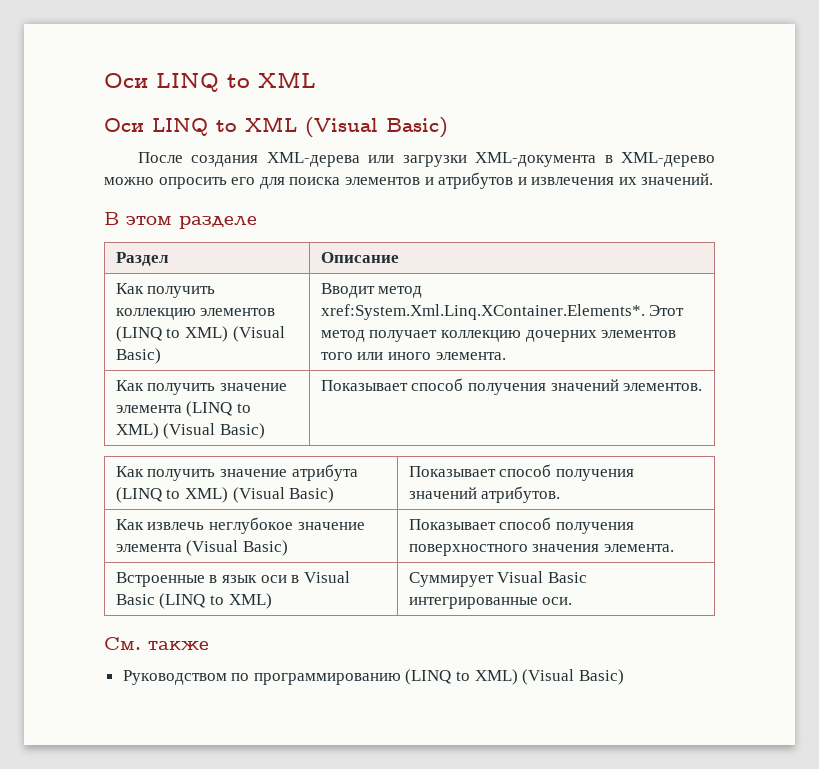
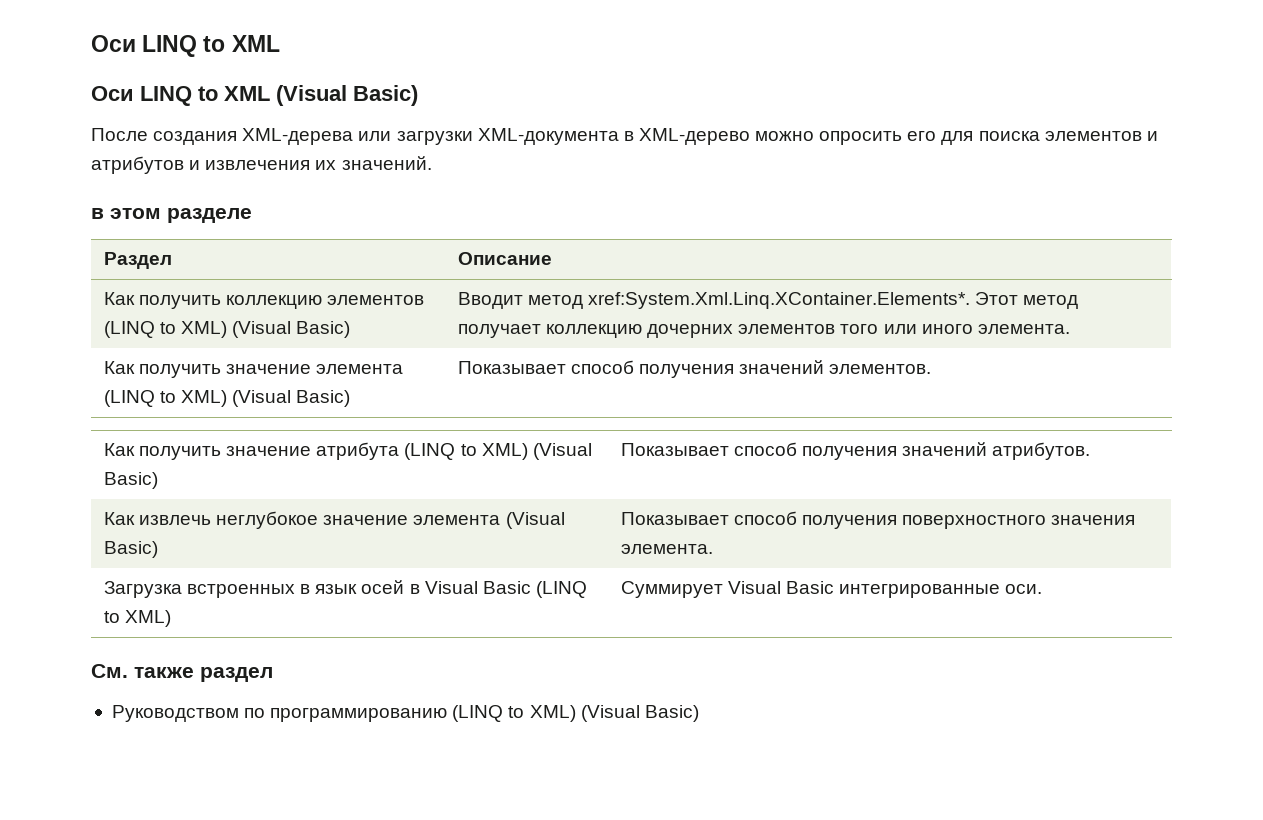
- В этом разделе
+ в этом разделе
- Встроенные в язык оси в Visual Basic (LINQ to XML) | Суммирует Visual Basic интегрированные оси.
+ Загрузка встроенных в язык осей в Visual Basic (LINQ to XML) | Суммирует Visual Basic интегрированные оси.
- См. также
+ См. также раздел

